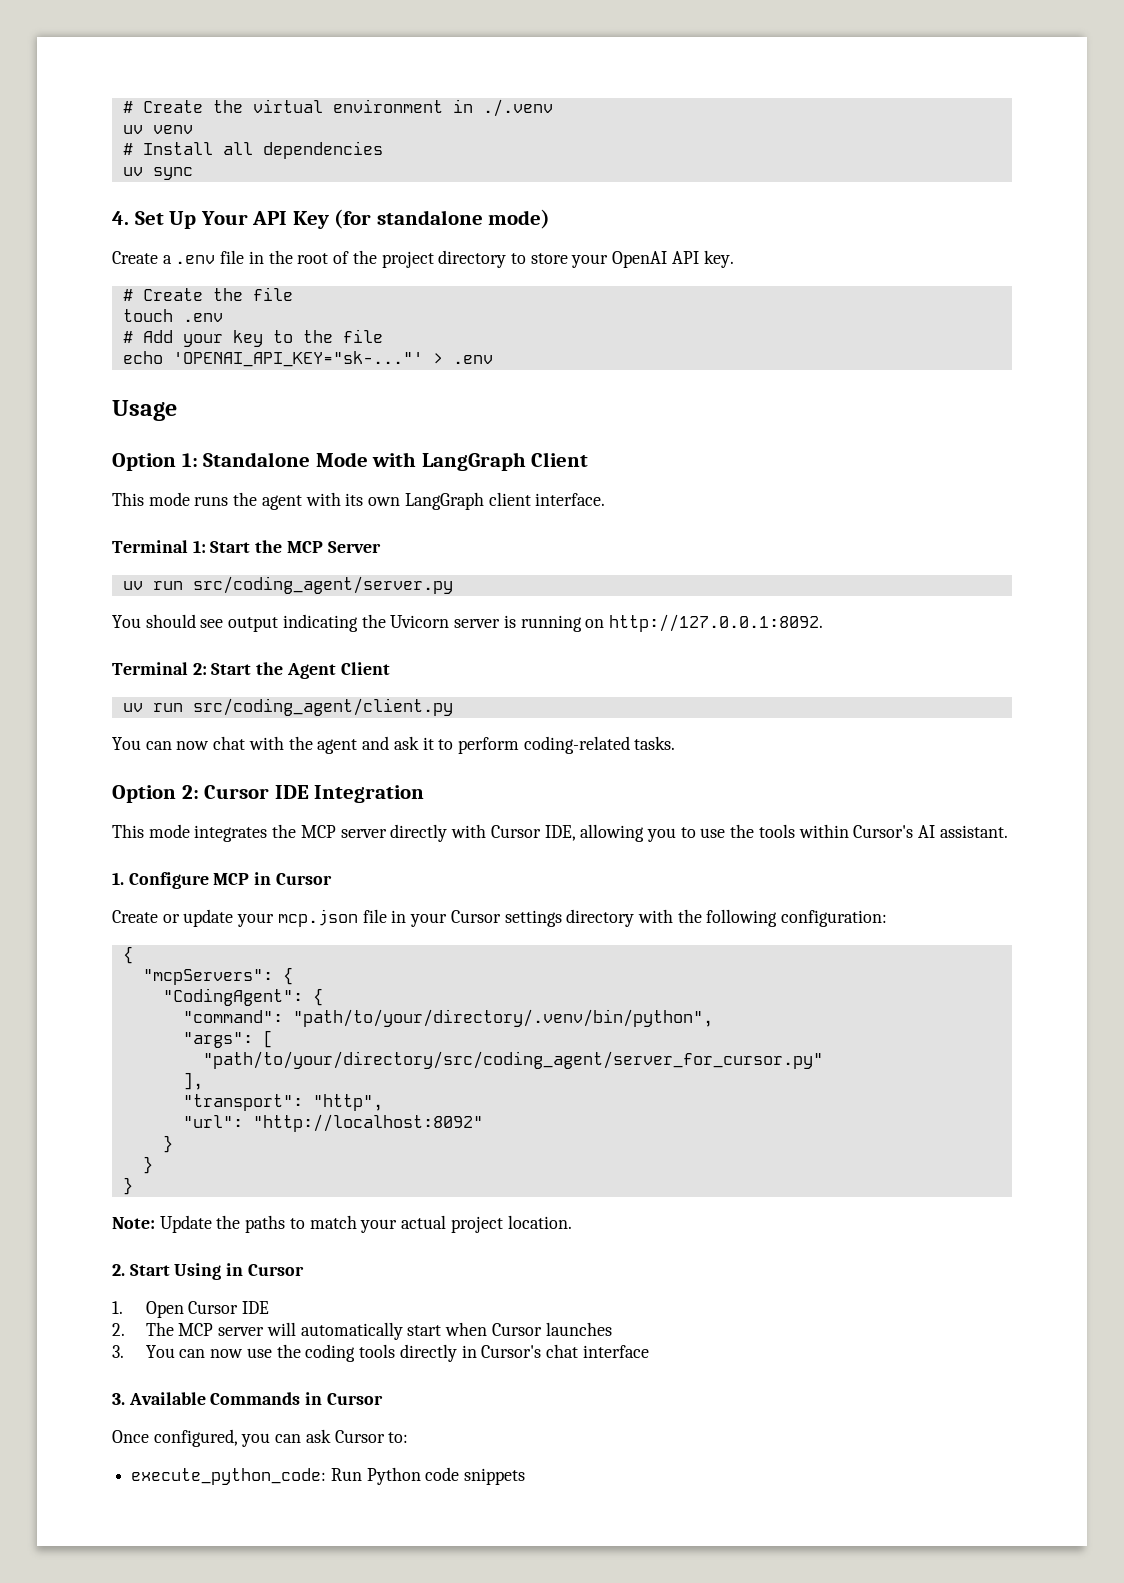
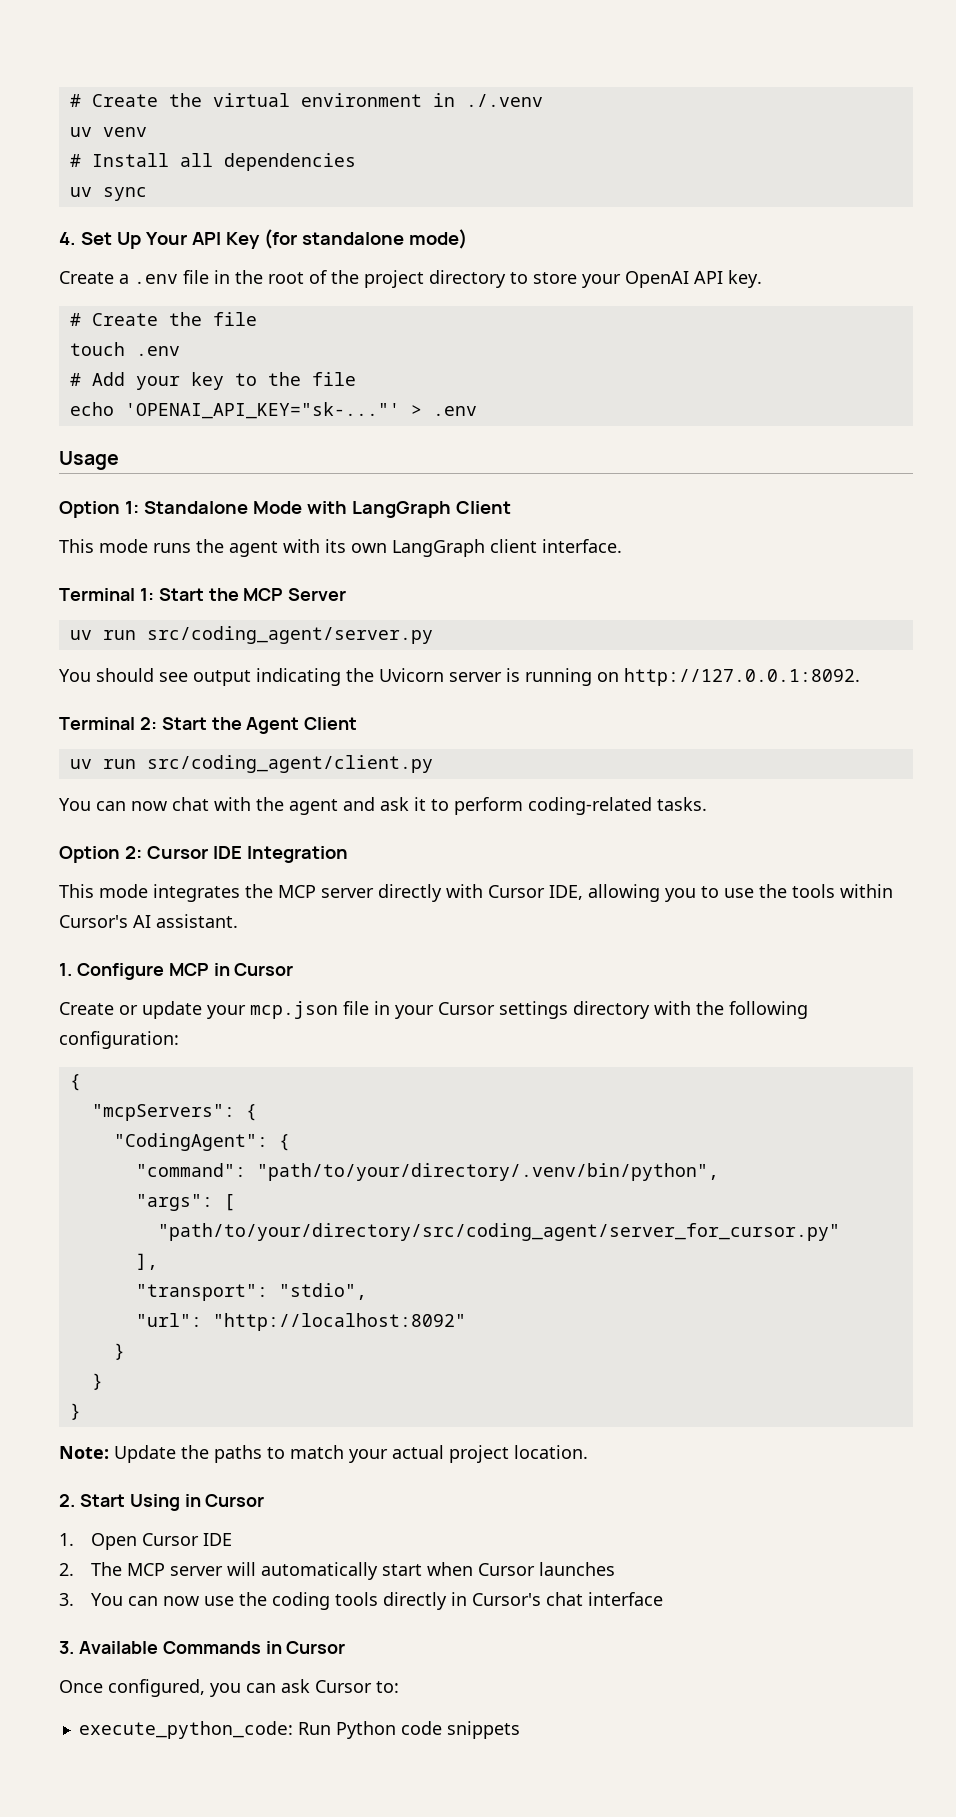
- "transport": "http",
+ "transport": "stdio",

